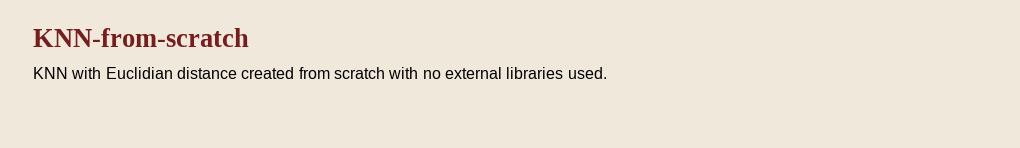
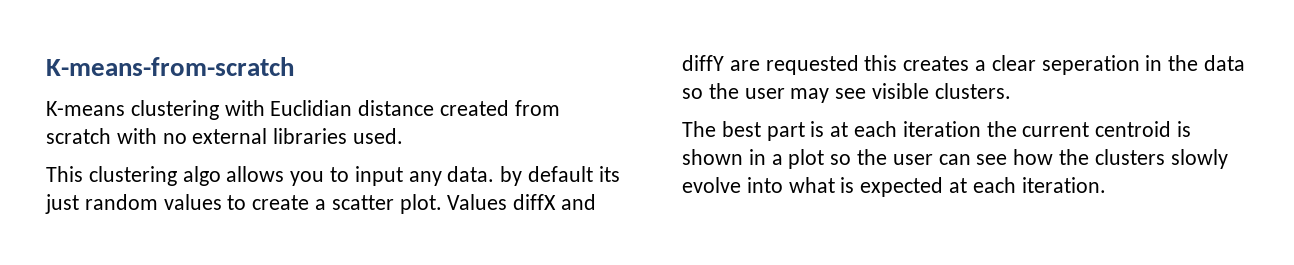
- KNN-from-scratch
- KNN with Euclidian distance created from scratch with no external libraries used.
+ K-means-from-scratch
+ K-means clustering with Euclidian distance created from scratch with no external libraries used.
+ This clustering algo allows you to input any data. by default its just random values to create a scatter plot. Values diffX and diffY are requested this creates a clear seperation in the data so the user may see visible clusters.
+ The best part is at each iteration the current centroid is shown in a plot so the user can see how the clusters slowly evolve into what is expected at each iteration.

